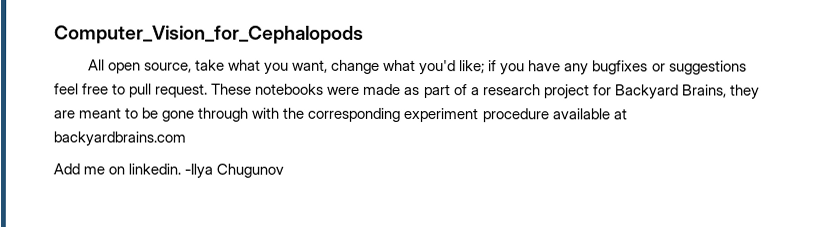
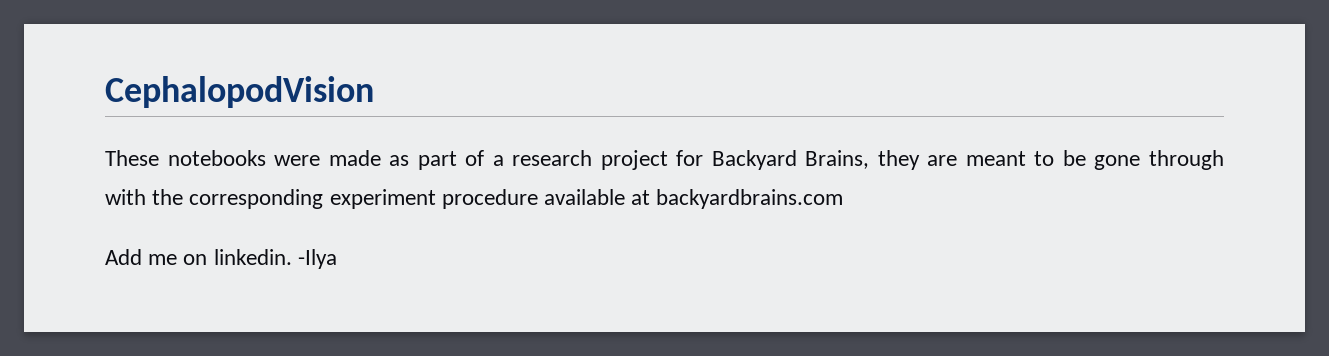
- Computer_Vision_for_Cephalopods
- All open source, take what you want, change what you'd like; if you have any bugfixes or suggestions feel free to pull request. These notebooks were made as part of a research project for Backyard Brains, they are meant to be gone through with the corresponding experiment procedure available at backyardbrains.com
+ CephalopodVision
+ These notebooks were made as part of a research project for Backyard Brains, they are meant to be gone through with the corresponding experiment procedure available at backyardbrains.com
- -Ilya Chugunov
+ -Ilya

